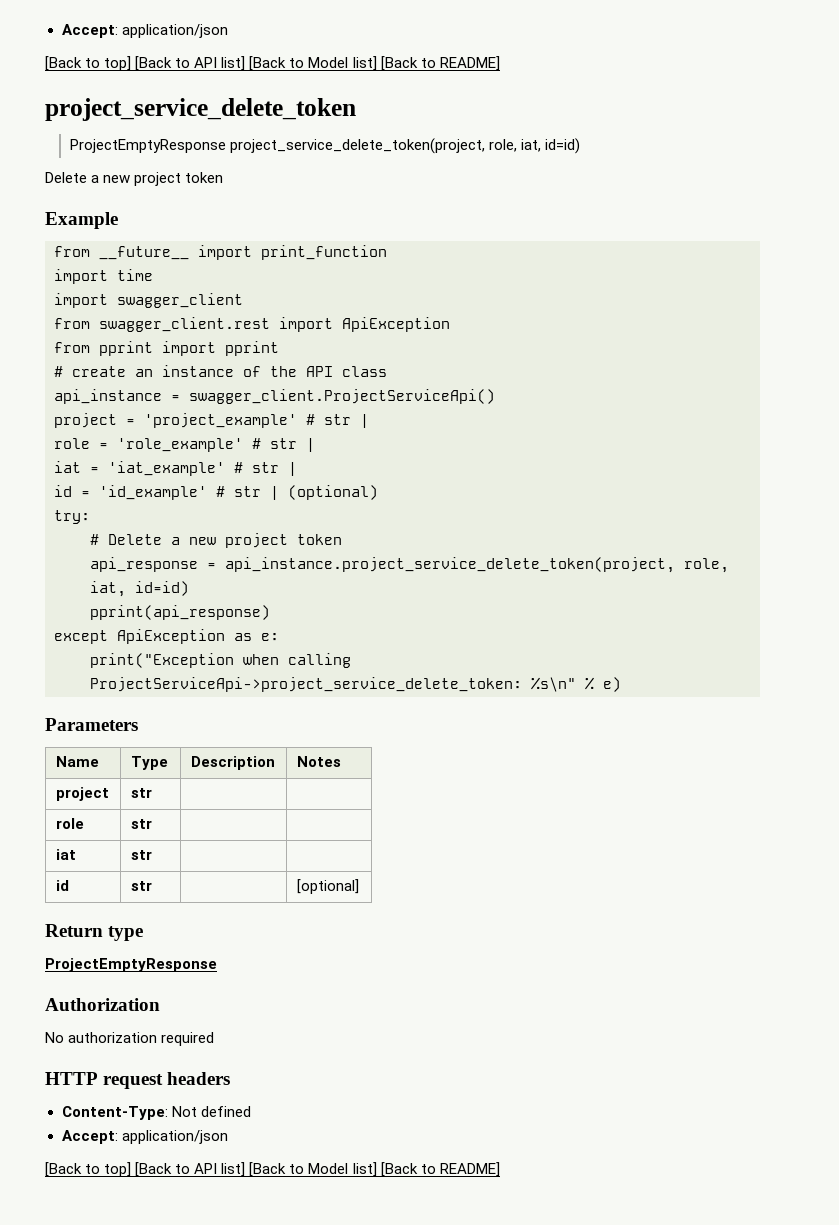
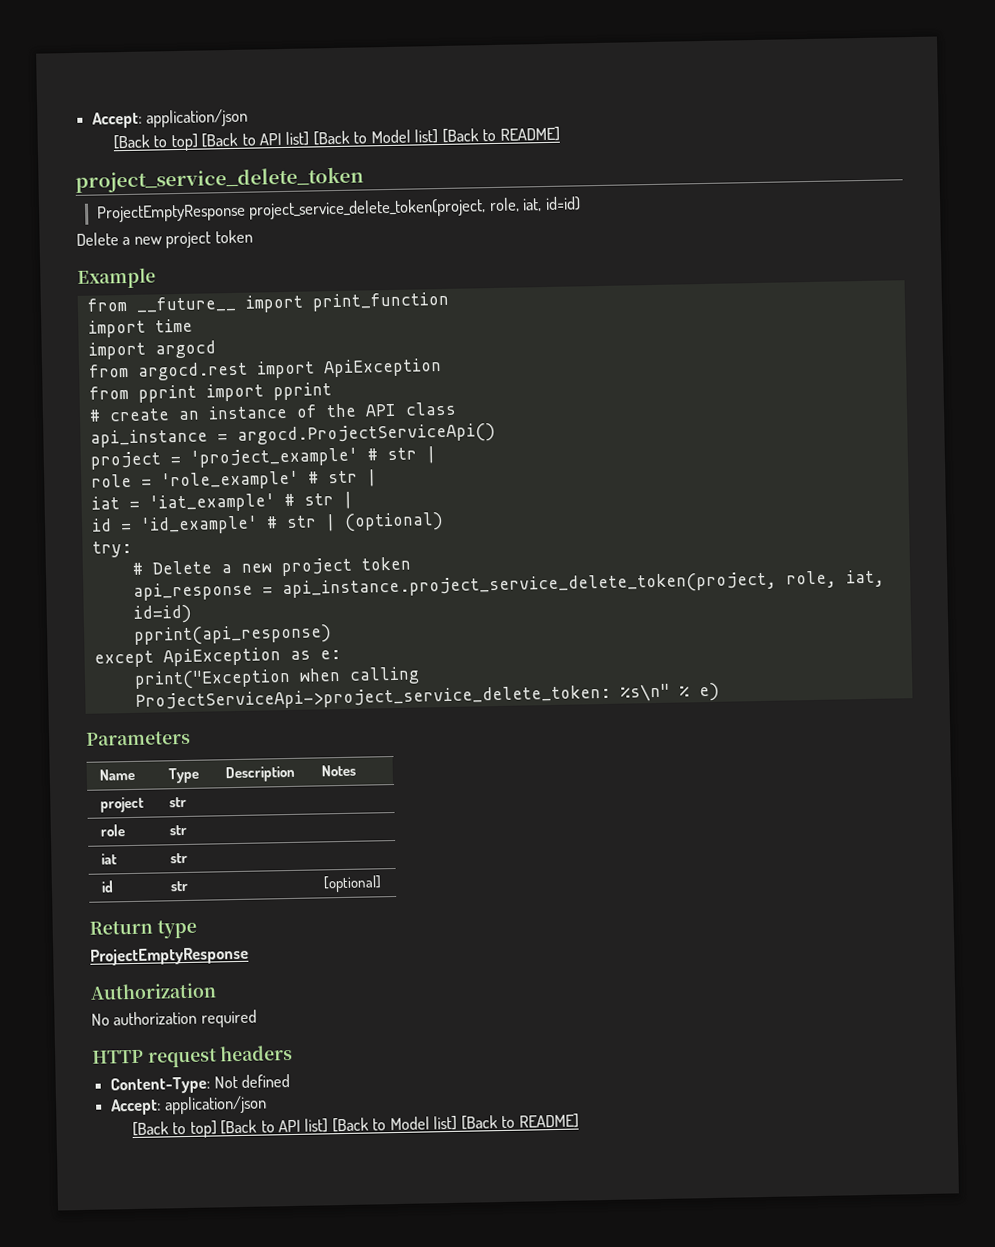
- import swagger_client
- from swagger_client.rest import ApiException
+ import argocd
+ from argocd.rest import ApiException
- api_instance = swagger_client.ProjectServiceApi()
+ api_instance = argocd.ProjectServiceApi()

